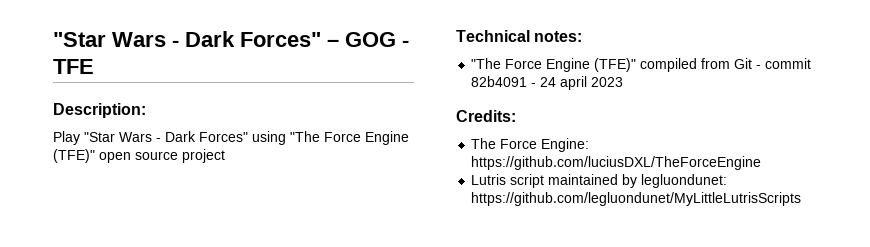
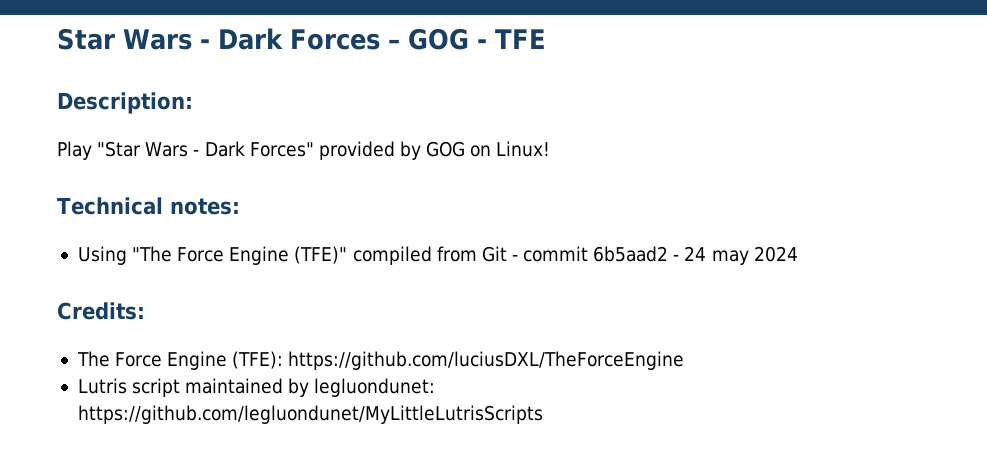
- "Star Wars - Dark Forces" – GOG - TFE
+ Star Wars - Dark Forces – GOG - TFE
- Play "Star Wars - Dark Forces" using "The Force Engine (TFE)" open source project
+ Play "Star Wars - Dark Forces" provided by GOG on Linux!
- "The Force Engine (TFE)" compiled from Git - commit 82b4091 - 24 april 2023
+ Using "The Force Engine (TFE)" compiled from Git - commit 6b5aad2 - 24 may 2024
- The Force Engine: https://github.com/luciusDXL/TheForceEngine
+ The Force Engine (TFE): https://github.com/luciusDXL/TheForceEngine

